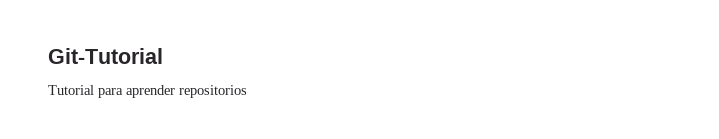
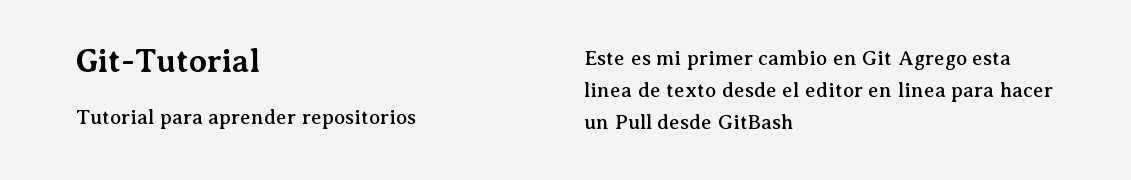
+ Este es mi primer cambio en Git Agrego esta linea de texto desde el editor en linea para hacer un Pull desde GitBash

